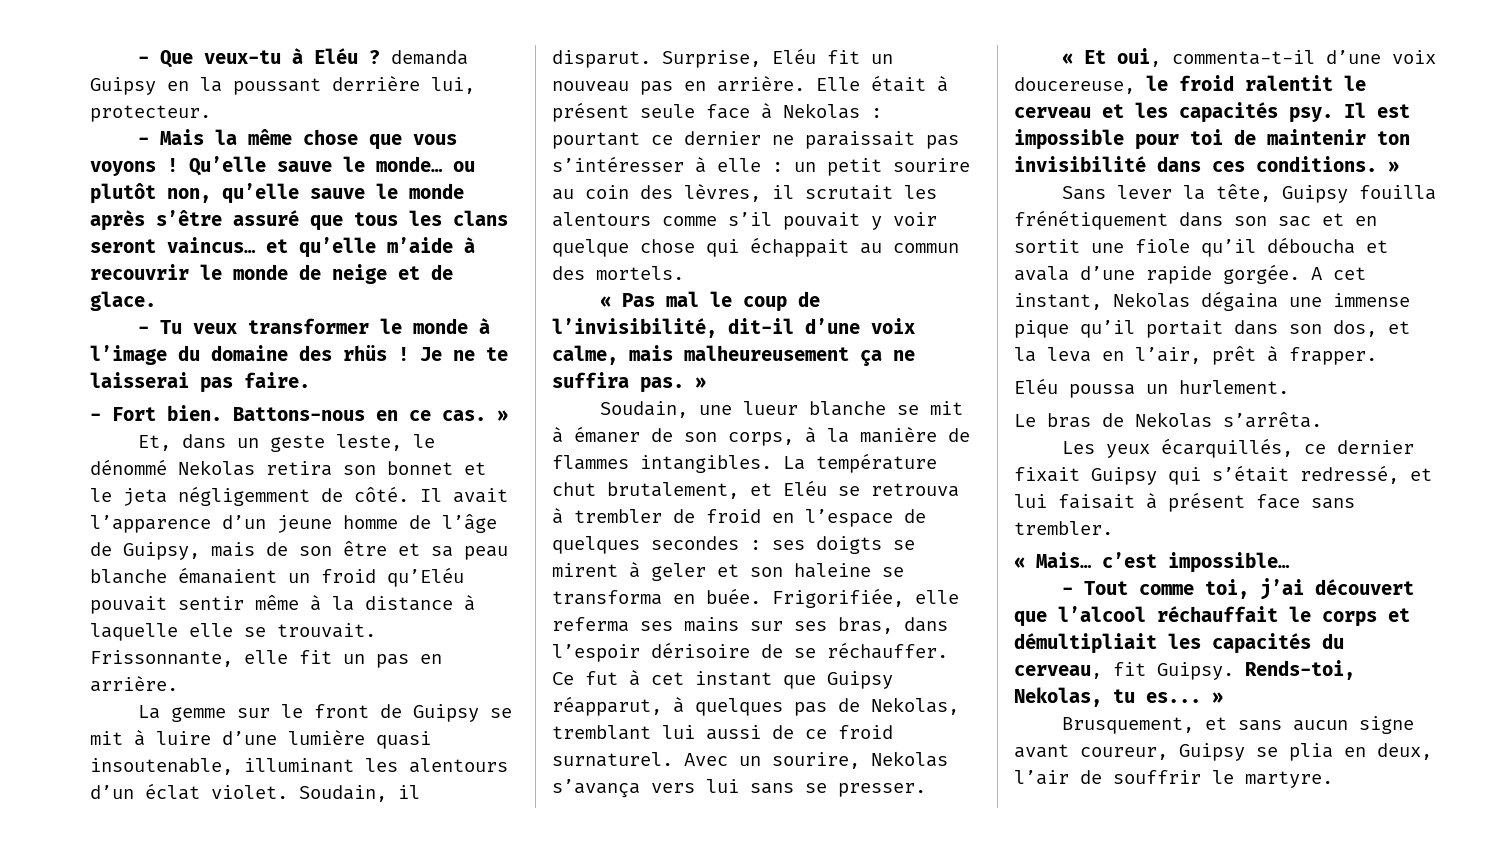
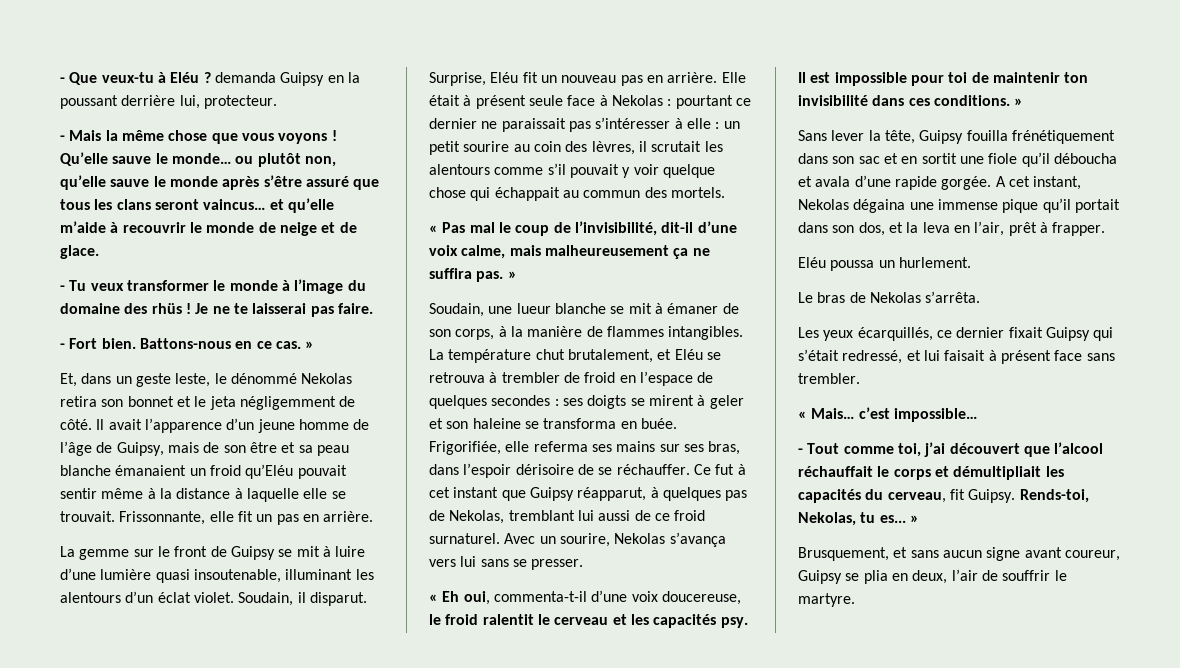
- « Et oui, commenta-t-il d’une voix doucereuse, le froid ralentit le cerveau et les capacités psy.
+ « Eh oui, commenta-t-il d’une voix doucereuse, le froid ralentit le cerveau et les capacités psy.

